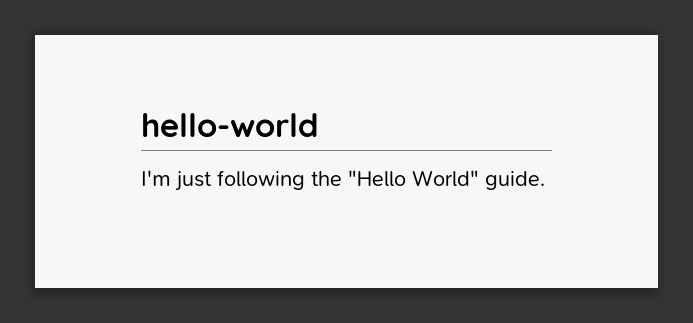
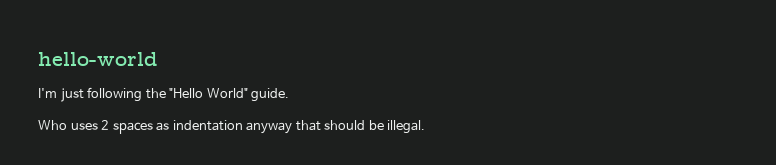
+ Who uses 2 spaces as indentation anyway that should be illegal.

